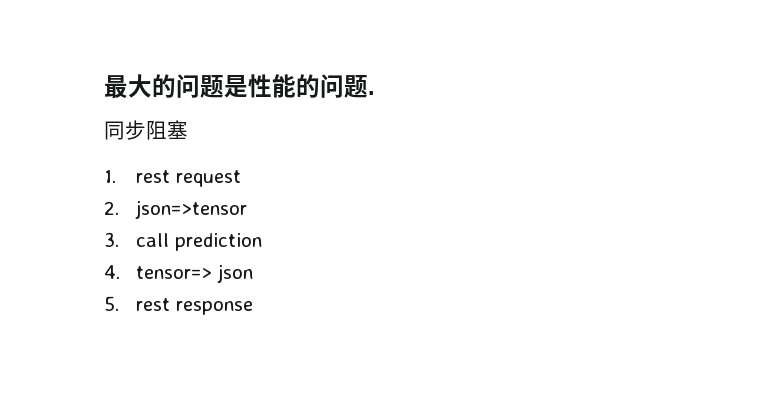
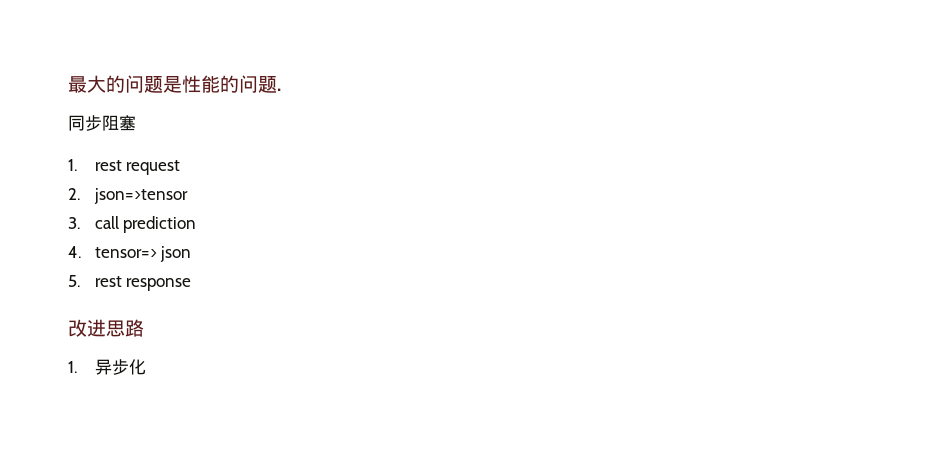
+ 改进思路
+ 1.异步化

